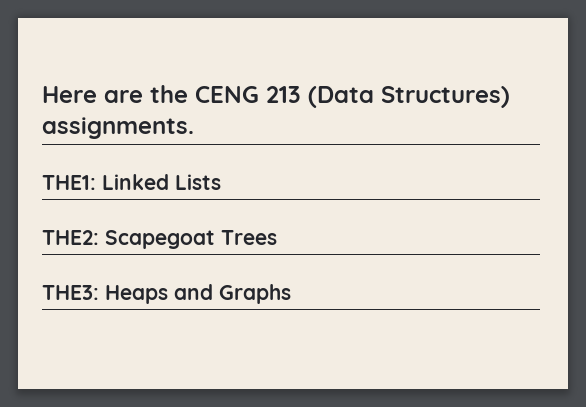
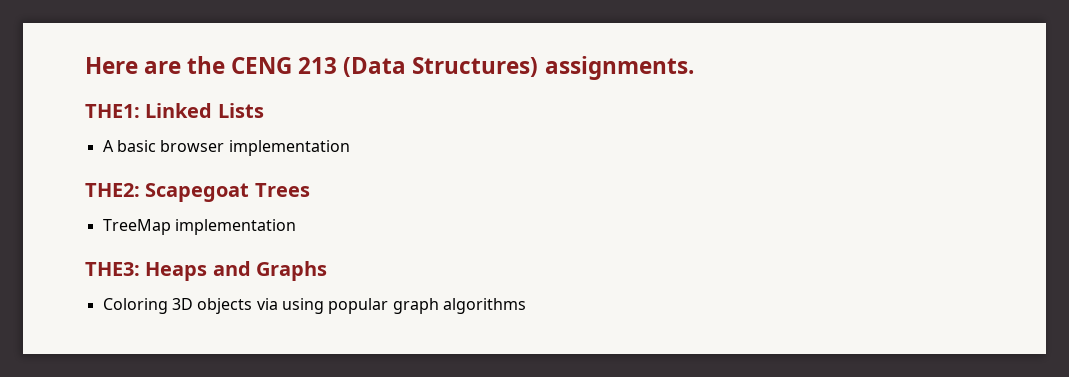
+ A basic browser implementation
+ TreeMap implementation
+ Coloring 3D objects via using popular graph algorithms

